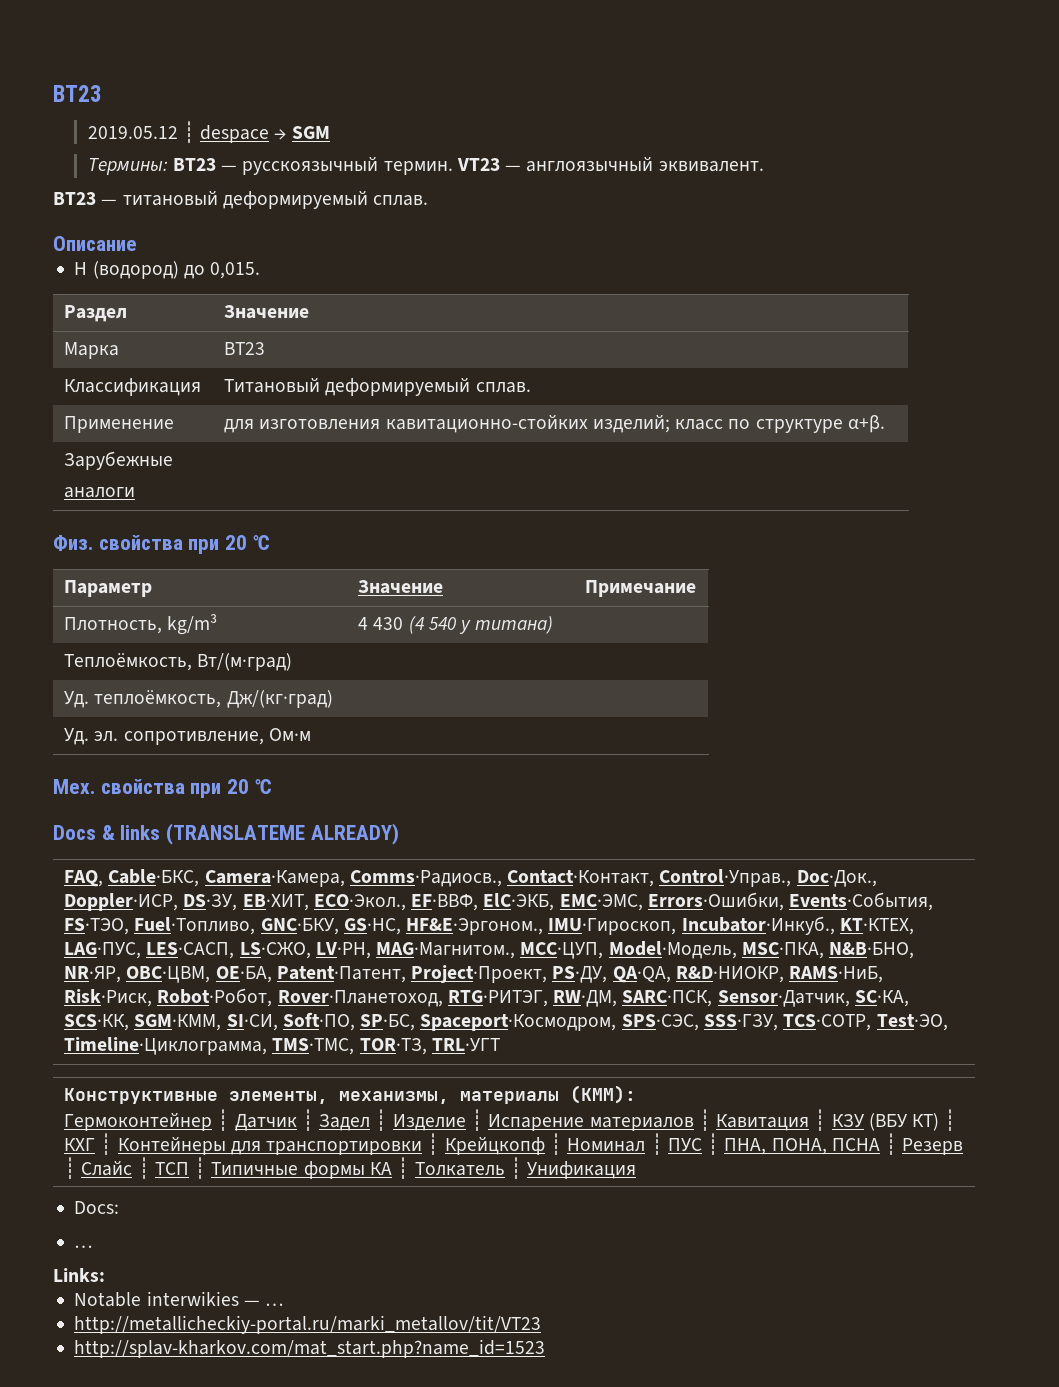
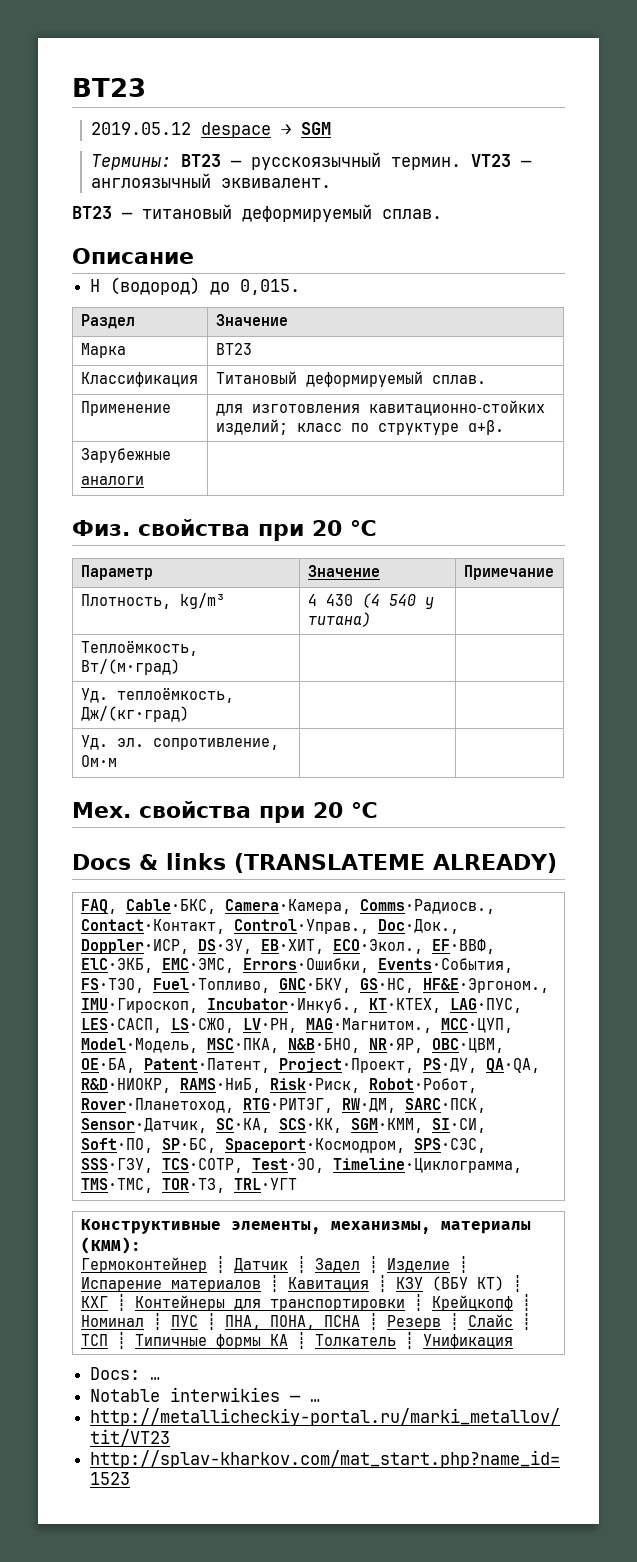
- 2019.05.12 ┊ despace → SGM
+ 2019.05.12 despace → SGM
- Docs:
- …
- Links:
+ Docs: …

